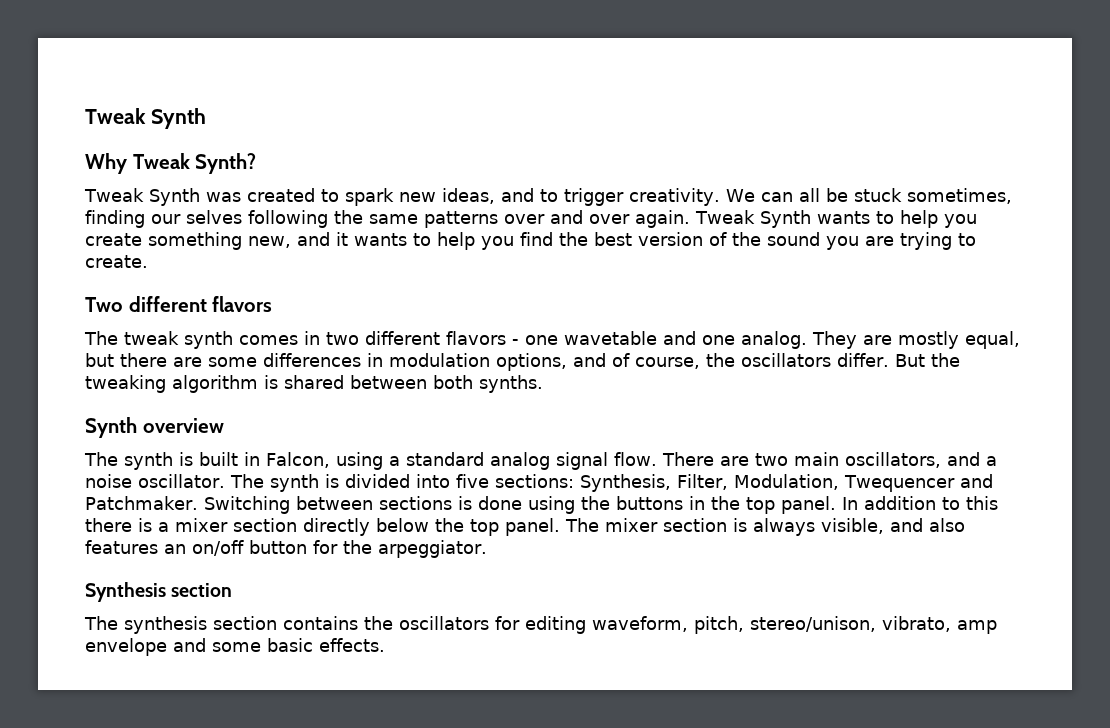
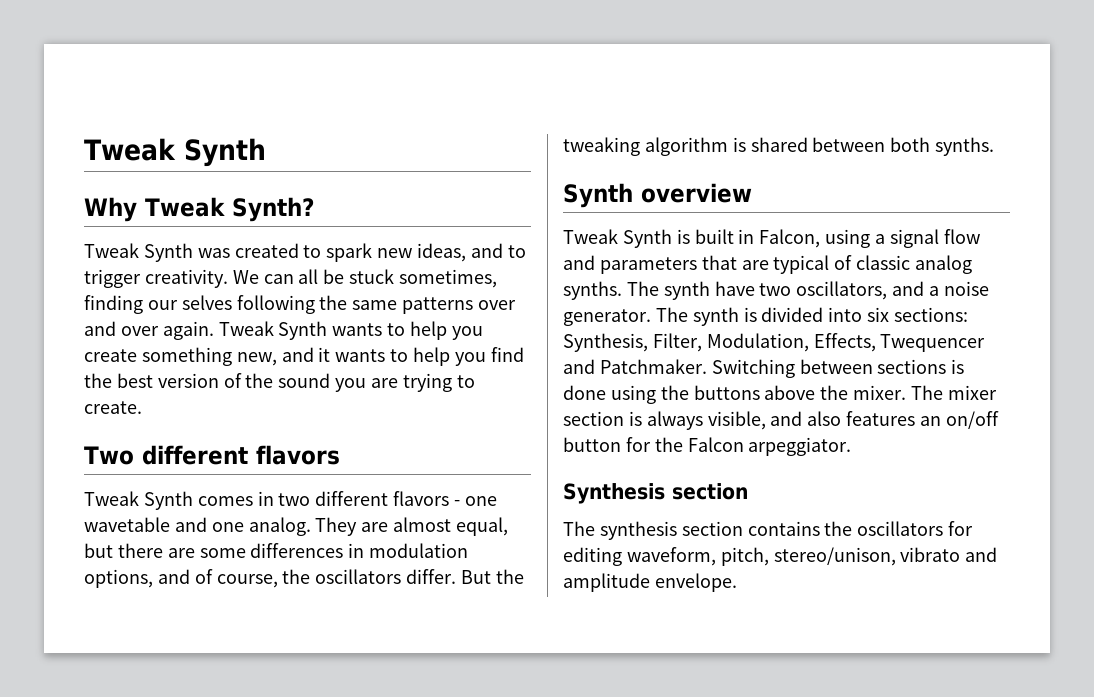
- The tweak synth comes in two different flavors - one wavetable and one analog.
+ Tweak Synth comes in two different flavors - one wavetable and one analog.
- They are mostly equal, but there are some differences in modulation options, and of course, the oscillators differ.
+ They are almost equal, but there are some differences in modulation options, and of course, the oscillators differ.
- The synth is built in Falcon, using a standard analog signal flow. There are two main oscillators, and a noise oscillator.
+ Tweak Synth is built in Falcon, using a signal flow and parameters that are typical of classic analog synths. The synth have two oscillators, and a noise generator.
- The synth is divided into five sections: Synthesis, Filter, Modulation, Twequencer and Patchmaker.
+ The synth is divided into six sections: Synthesis, Filter, Modulation, Effects, Twequencer and Patchmaker.
- Switching between sections is done using the buttons in the top panel. In addition to this there is a mixer section directly below the top panel.
+ Switching between sections is done using the buttons above the mixer.
- The mixer section is always visible, and also features an on/off button for the arpeggiator.
+ The mixer section is always visible, and also features an on/off button for the Falcon arpeggiator.
- The synthesis section contains the oscillators for editing waveform, pitch, stereo/unison, vibrato, amp envelope and some basic effects.
+ The synthesis section contains the oscillators for editing waveform, pitch, stereo/unison, vibrato and amplitude envelope.

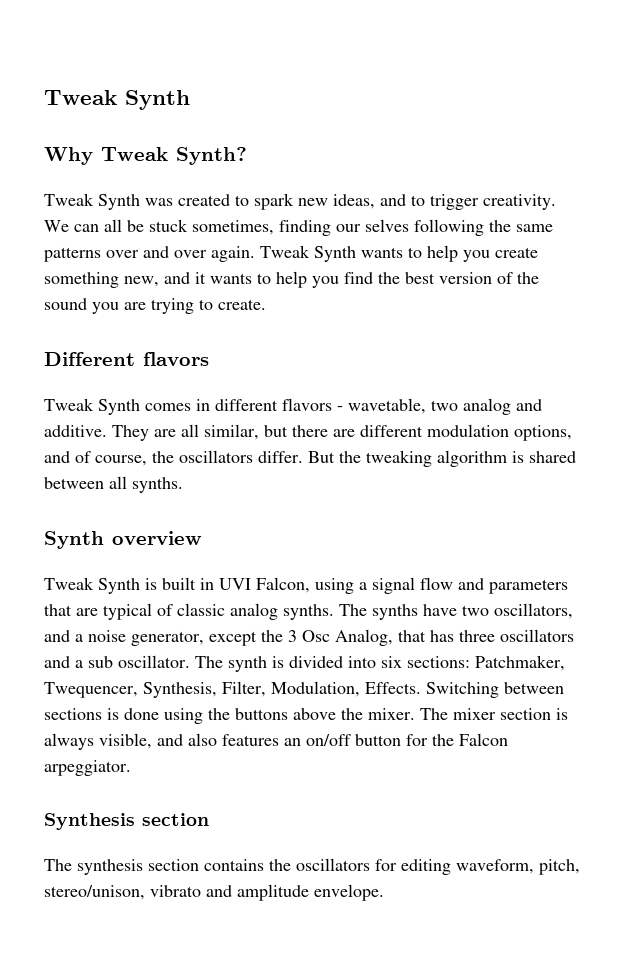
- Two different flavors
+ Different flavors
- Tweak Synth comes in two different flavors - one wavetable and one analog. They are almost equal, but there are some differences in modulation options, and of course, the oscillators differ.
+ Tweak Synth comes in different flavors - wavetable, two analog and additive. They are all similar, but there are different modulation options, and of course, the oscillators differ.
- But the tweaking algorithm is shared between both synths.
+ But the tweaking algorithm is shared between all synths.
- Tweak Synth is built in Falcon, using a signal flow and parameters that are typical of classic analog synths.
+ Tweak Synth is built in UVI Falcon, using a signal flow and parameters that are typical of classic analog synths.
- The synth have two oscillators, and a noise generator.
+ The synths have two oscillators, and a noise generator, except the 3 Osc Analog, that has three oscillators and a sub oscillator.
- The synth is divided into six sections: Synthesis, Filter, Modulation, Effects, Twequencer and Patchmaker.
+ The synth is divided into six sections: Patchmaker, Twequencer, Synthesis, Filter, Modulation, Effects.

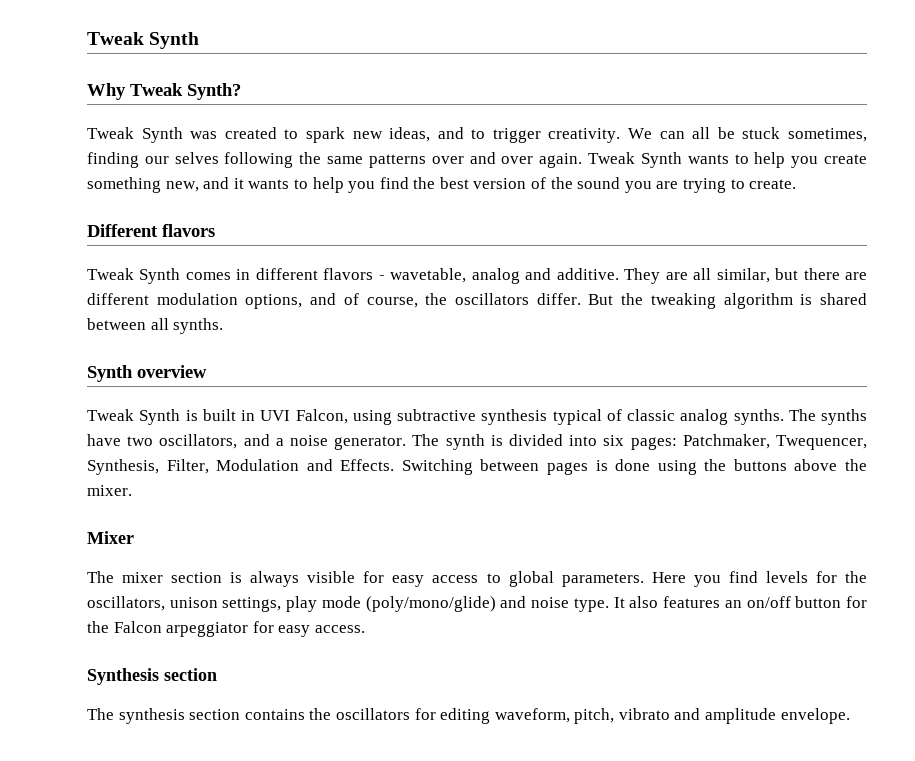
- Tweak Synth comes in different flavors - wavetable, two analog and additive.
+ Tweak Synth comes in different flavors - wavetable, analog and additive.
- Tweak Synth is built in UVI Falcon, using a signal flow and parameters that are typical of classic analog synths.
+ Tweak Synth is built in UVI Falcon, using subtractive synthesis typical of classic analog synths.
- The synths have two oscillators, and a noise generator, except the 3 Osc Analog, that has three oscillators and a sub oscillator.
+ The synths have two oscillators, and a noise generator.
- The synth is divided into six sections: Patchmaker, Twequencer, Synthesis, Filter, Modulation, Effects.
+ The synth is divided into six pages: Patchmaker, Twequencer, Synthesis, Filter, Modulation and Effects.
- Switching between sections is done using the buttons above the mixer. The mixer section is always visible, and also features an on/off button for the Falcon arpeggiator.
+ Switching between pages is done using the buttons above the mixer.
+ Mixer
+ The mixer section is always visible for easy access to global parameters. Here you find levels for the oscillators, unison settings, play mode (poly/mono/glide) and noise type. It also features an on/off button for the Falcon arpeggiator for easy access.
- The synthesis section contains the oscillators for editing waveform, pitch, stereo/unison, vibrato and amplitude envelope.
+ The synthesis section contains the oscillators for editing waveform, pitch, vibrato and amplitude envelope.

